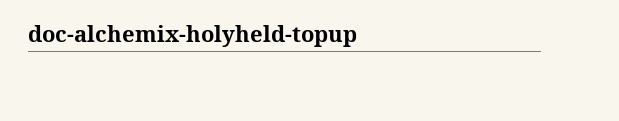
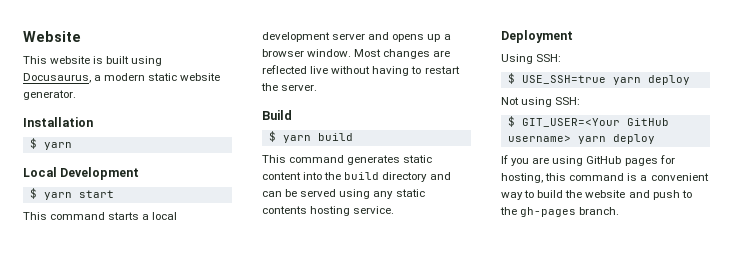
- doc-alchemix-holyheld-topup
+ Website
+ This website is built using Docusaurus, a modern static website generator.
+ Installation
+ $ yarn
+ Local Development
+ $ yarn start
+ This command starts a local development server and opens up a browser window. Most changes are reflected live without having to restart the server.
+ Build
+ $ yarn build
+ This command generates static content into the build directory and can be served using any static contents hosting service.
+ Deployment
+ Using SSH:
+ $ USE_SSH=true yarn deploy
+ Not using SSH:
+ $ GIT_USER=<Your GitHub username> yarn deploy
+ If you are using GitHub pages for hosting, this command is a convenient way to build the website and push to the gh-pages branch.

